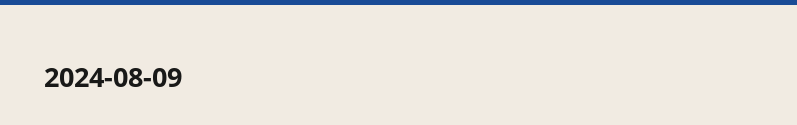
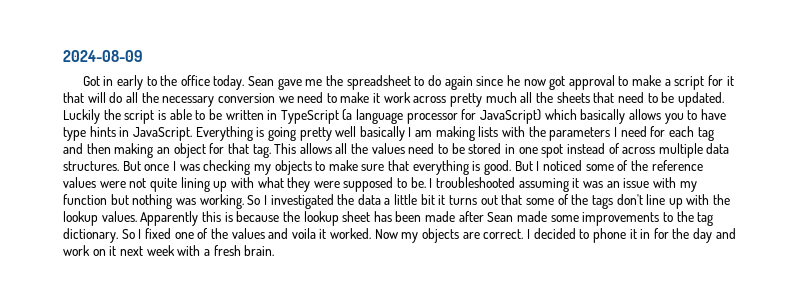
+ Got in early to the office today. Sean gave me the spreadsheet to do again since he now got approval to make a script for it that will do all the necessary conversion we need to make it work across pretty much all the sheets that need to be updated. Luckily the script is able to be written in TypeScript (a language processor for JavaScript) which basically allows you to have type hints in JavaScript. Everything is going pretty well basically I am making lists with the parameters I need for each tag and then making an object for that tag. This allows all the values need to be stored in one spot instead of across multiple data structures. But once I was checking my objects to make sure that everything is good. But I noticed some of the reference values were not quite lining up with what they were supposed to be. I troubleshooted assuming it was an issue with my function but nothing was working. So I investigated the data a little bit it turns out that some of the tags don't line up with the lookup values. Apparently this is because the lookup sheet has been made after Sean made some improvements to the tag dictionary. So I fixed one of the values and voila it worked. Now my objects are correct. I decided to phone it in for the day and work on it next week with a fresh brain.

